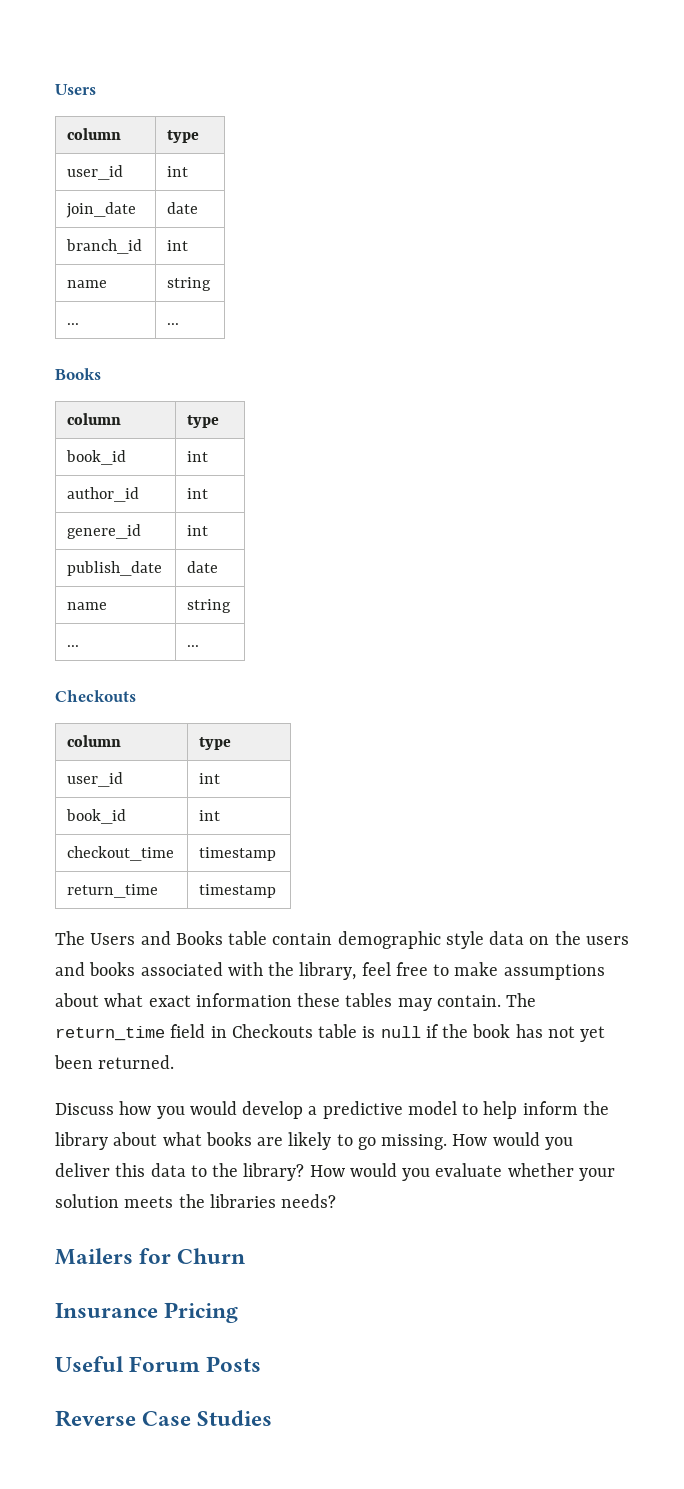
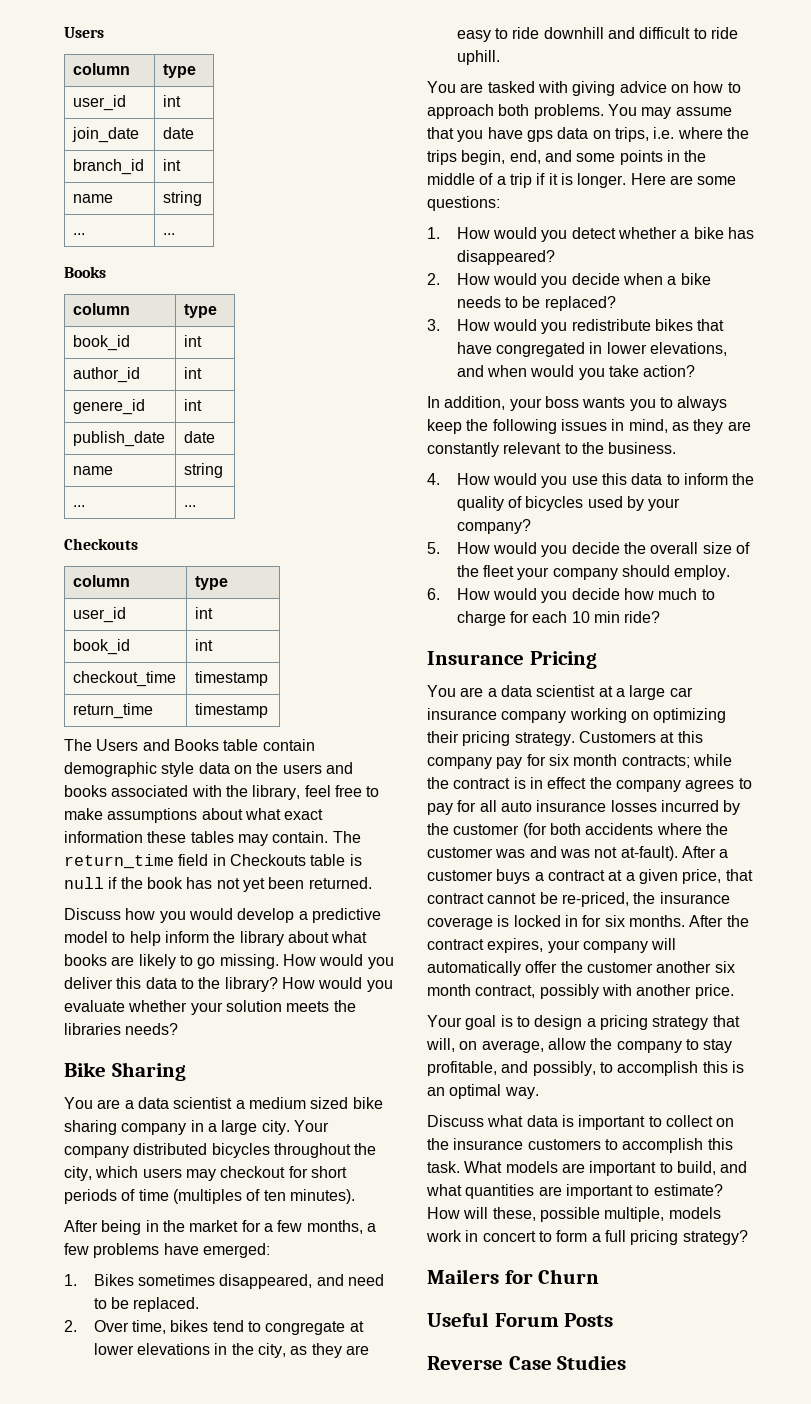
+ Bike Sharing
+ You are a data scientist a medium sized bike sharing company in a large city. Your company distributed bicycles throughout the city, which users may checkout for short periods of time (multiples of ten minutes).
+ After being in the market for a few months, a few problems have emerged:
+ 1. Bikes sometimes disappeared, and need to be replaced.
+ 2. Over time, bikes tend to congregate at lower elevations in the city, as they are easy to ride downhill and difficult to ride uphill.
+ You are tasked with giving advice on how to approach both problems. You may assume that you have gps data on trips, i.e. where the trips begin, end, and some points in the middle of a trip if it is longer. Here are some questions:
+ 1. How would you detect whether a bike has disappeared?
+ 2. How would you decide when a bike needs to be replaced?
+ 3. How would you redistribute bikes that have congregated in lower elevations, and when would you take action?
+ In addition, your boss wants you to always keep the following issues in mind, as they are constantly relevant to the business.
+ 4. How would you use this data to inform the quality of bicycles used by your company?
+ 5. How would you decide the overall size of the fleet your company should employ.
+ 6. How would you decide how much to charge for each 10 min ride?
+ Insurance Pricing
+ You are a data scientist at a large car insurance company working on optimizing their pricing strategy. Customers at this company pay for six month contracts; while the contract is in effect the company agrees to pay for all auto insurance losses incurred by the customer (for both accidents where the customer was and was not at-fault). After a customer buys a contract at a given price, that contract cannot be re-priced, the insurance coverage is locked in for six months. After the contract expires, your company will automatically offer the customer another six month contract, possibly with another price.
+ Your goal is to design a pricing strategy that will, on average, allow the company to stay profitable, and possibly, to accomplish this is an optimal way.
+ Discuss what data is important to collect on the insurance customers to accomplish this task. What models are important to build, and what quantities are important to estimate? How will these, possible multiple, models work in concert to form a full pricing strategy?
- Insurance Pricing

